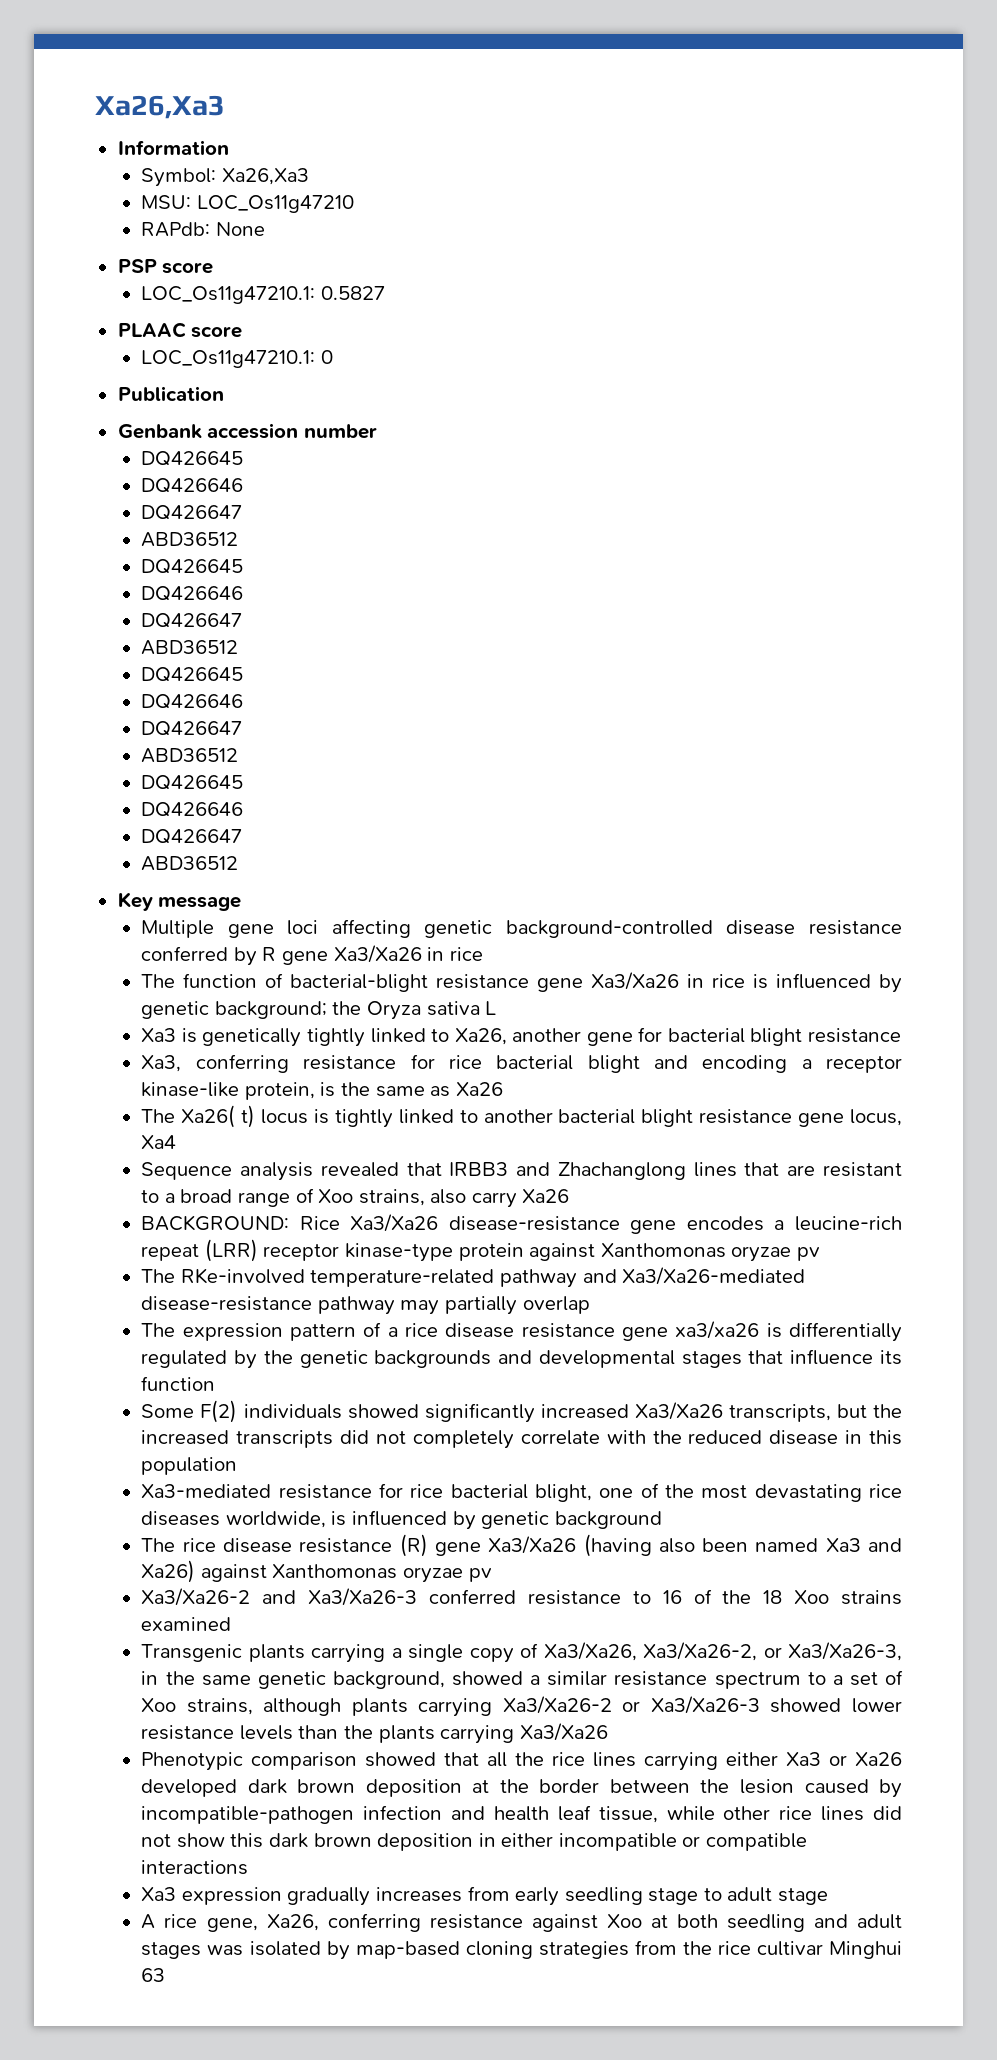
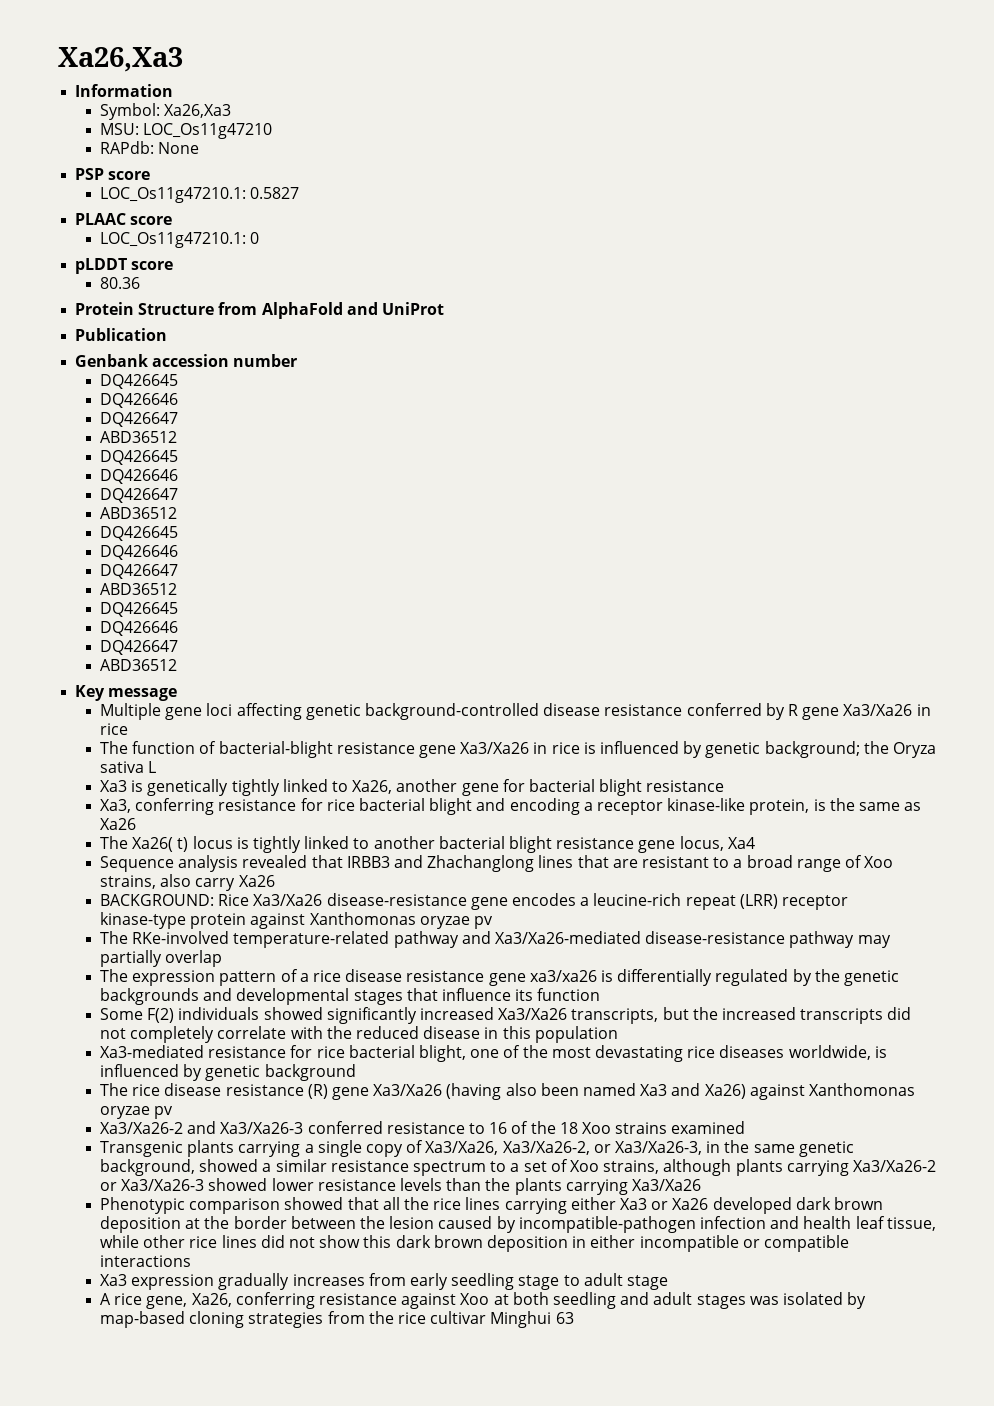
+ pLDDT score
+ 80.36
+ Protein Structure from AlphaFold and UniProt

